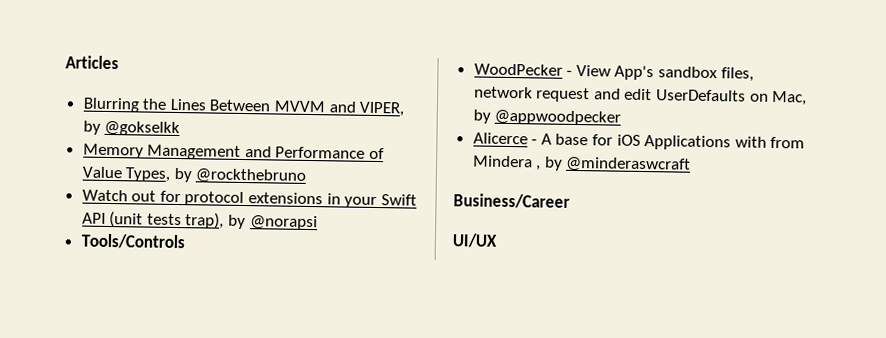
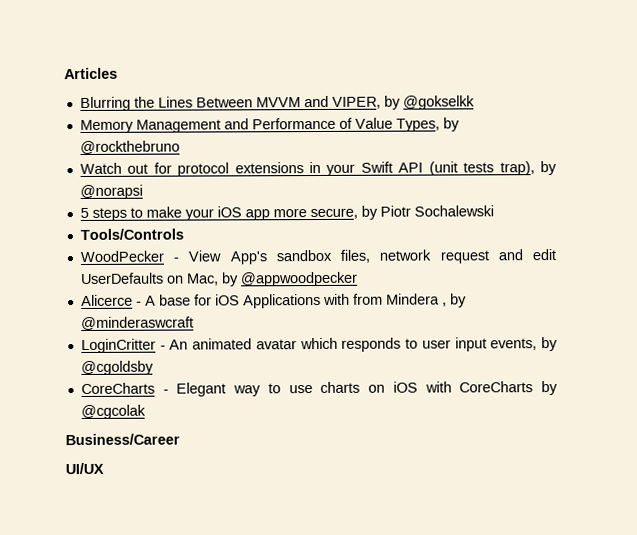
+ 5 steps to make your iOS app more secure, by Piotr Sochalewski
+ LoginCritter - An animated avatar which responds to user input events, by @cgoldsby
+ CoreCharts - Elegant way to use charts on iOS with CoreCharts by @cgcolak

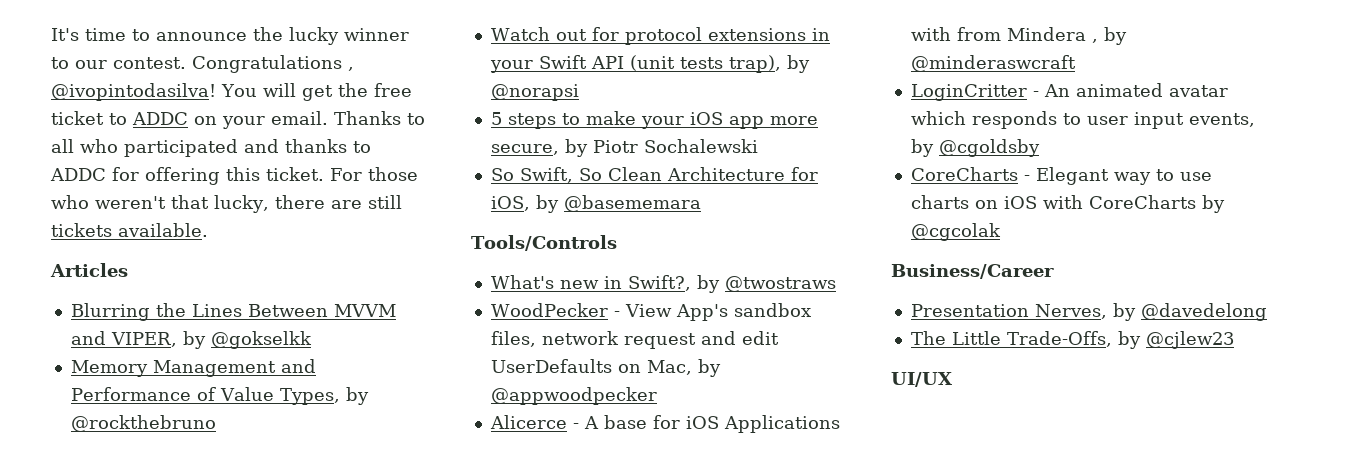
+ It's time to announce the lucky winner to our contest. Congratulations , @ivopintodasilva! You will get the free ticket to ADDC on your email. Thanks to all who participated and thanks to ADDC for offering this ticket. For those who weren't that lucky, there are still tickets available.
+ So Swift, So Clean Architecture for iOS, by @basememara
  Tools/Controls
+ What's new in Swift?, by @twostraws
+ Presentation Nerves, by @davedelong
+ The Little Trade-Offs, by @cjlew23

